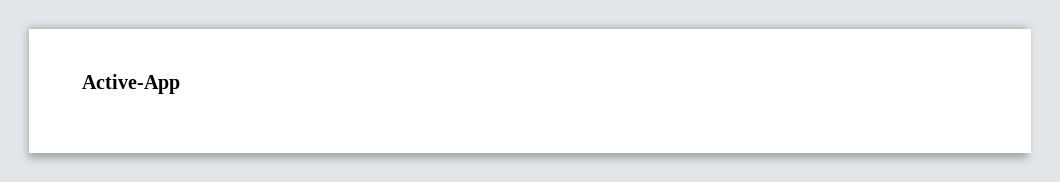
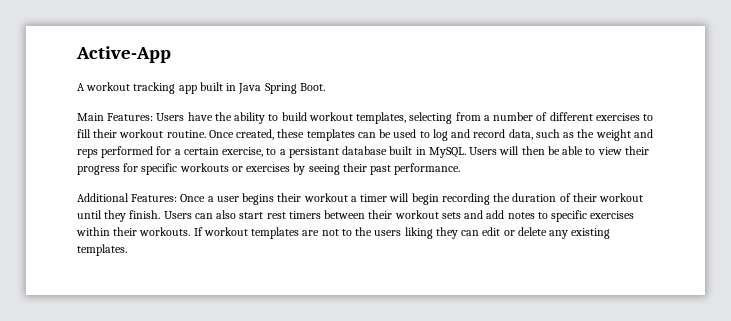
+ A workout tracking app built in Java Spring Boot.
+ Main Features: Users have the ability to build workout templates, selecting from a number of different exercises to fill their workout routine. Once created, these templates can be used to log and record data, such as the weight and reps performed for a certain exercise, to a persistant database built in MySQL. Users will then be able to view their progress for specific workouts or exercises by seeing their past performance.
+ Additional Features: Once a user begins their workout a timer will begin recording the duration of their workout until they finish. Users can also start rest timers between their workout sets and add notes to specific exercises within their workouts. If workout templates are not to the users liking they can edit or delete any existing templates.

